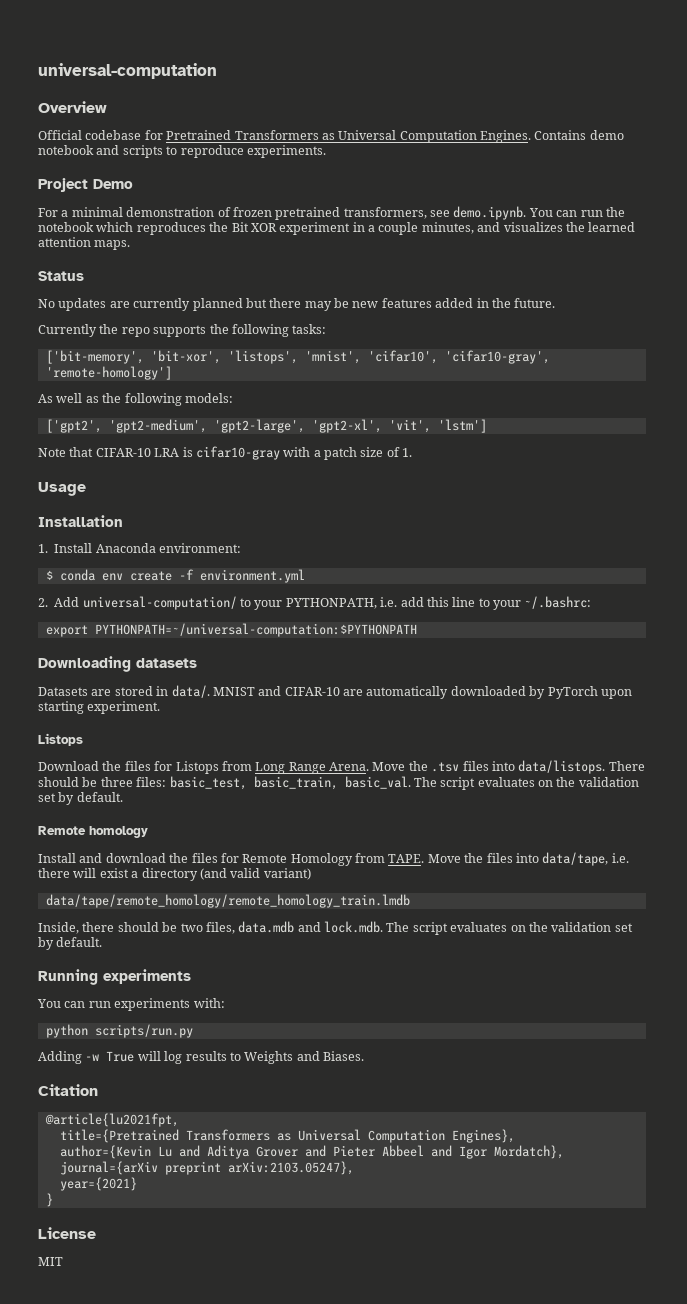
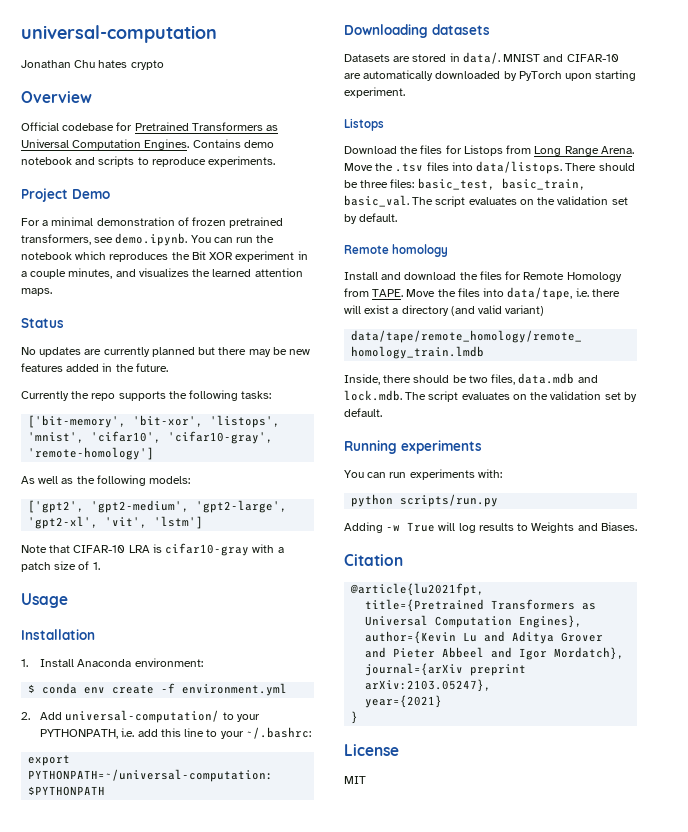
+ Jonathan Chu hates crypto

